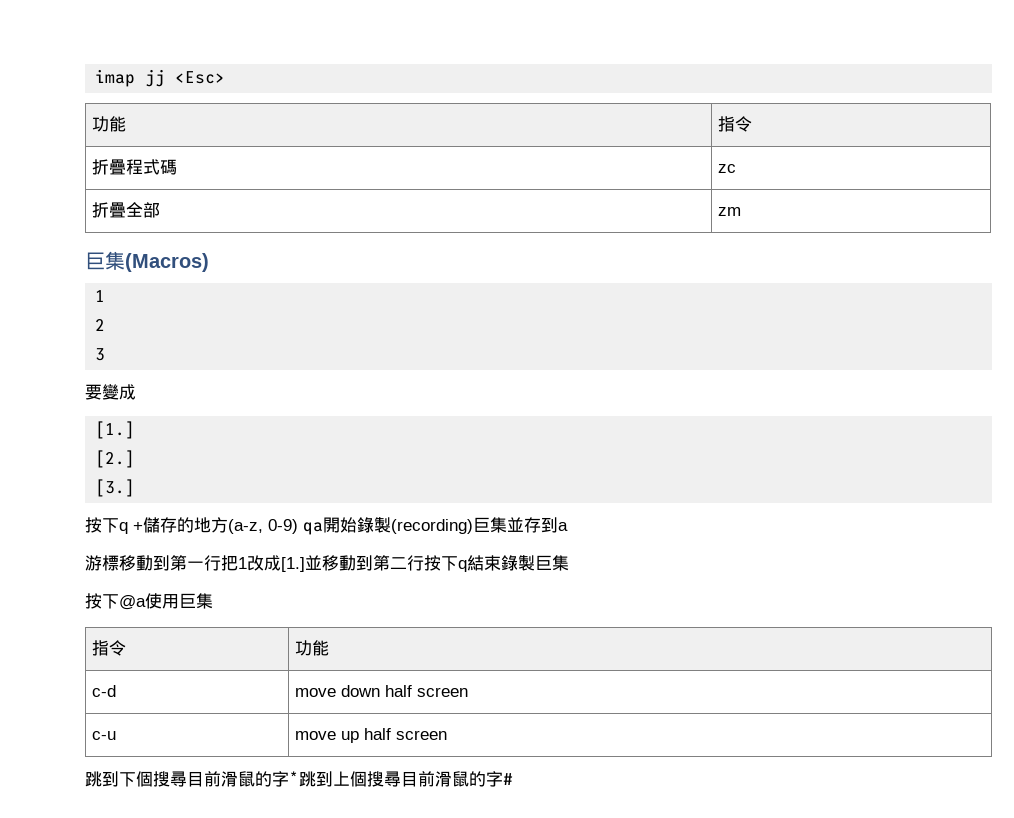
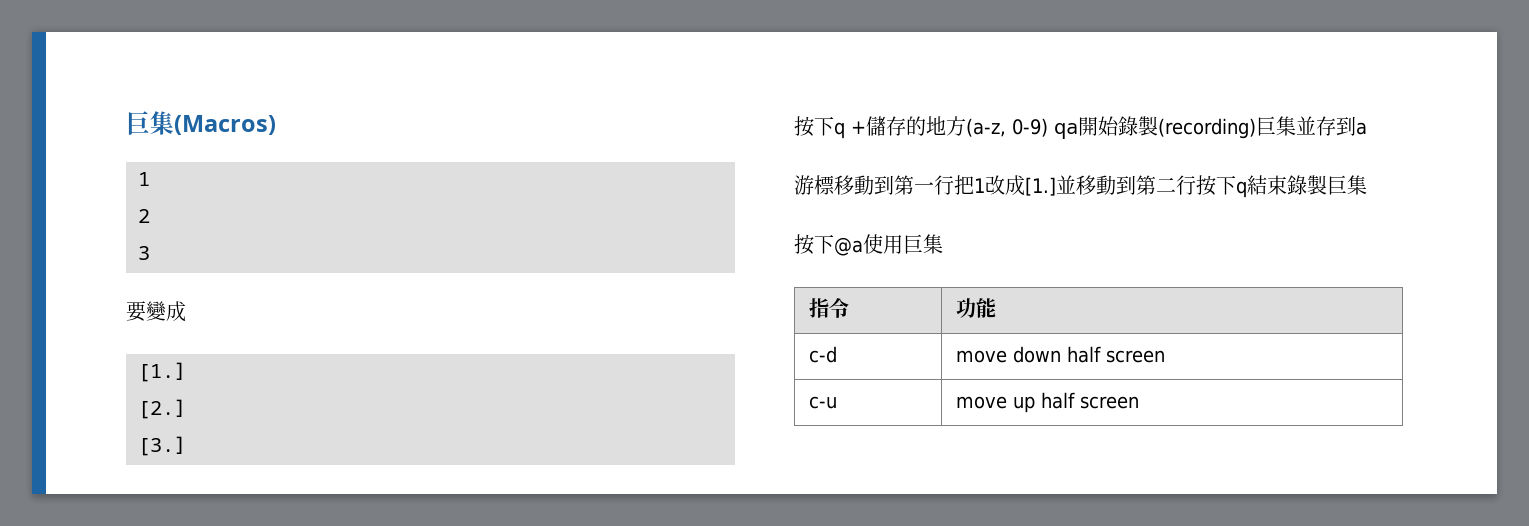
- imap jj <Esc>
- 功能 | 指令
- 折疊程式碼 | zc
- 折疊全部 | zm
- 跳到下個搜尋目前滑鼠的字*跳到上個搜尋目前滑鼠的字#

